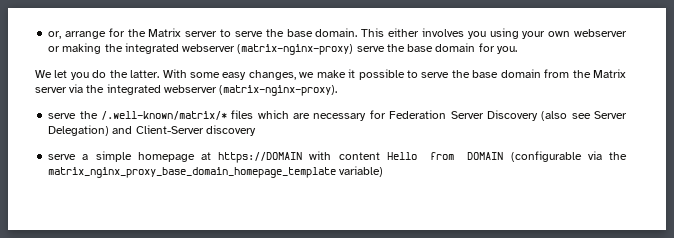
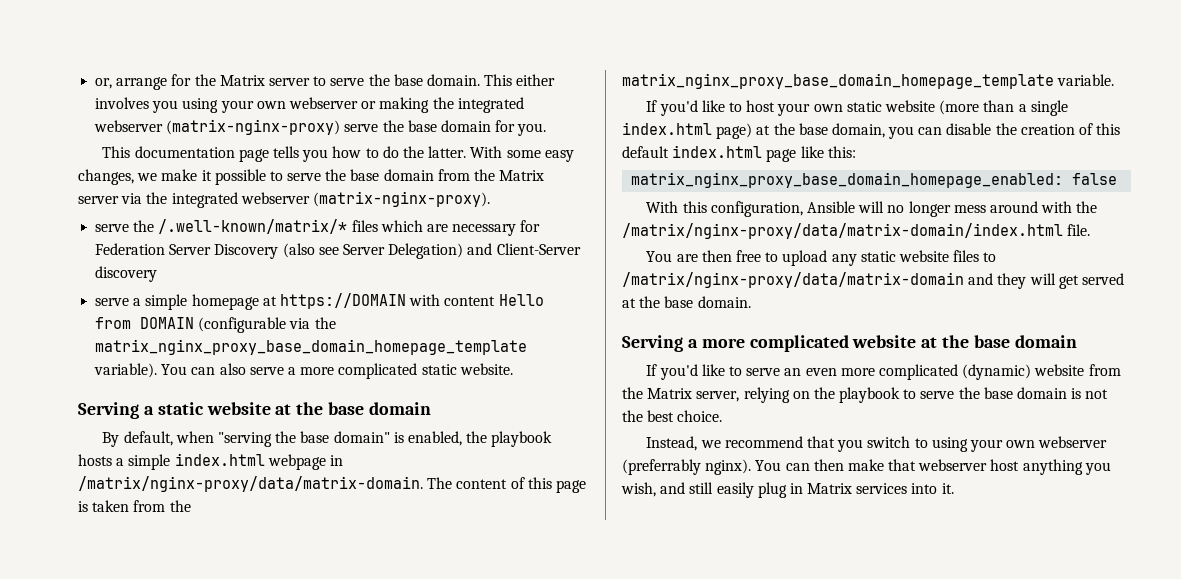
- We let you do the latter.
+ This documentation page tells you how to do the latter.
- serve a simple homepage at https://DOMAIN with content Hello from DOMAIN (configurable via the matrix_nginx_proxy_base_domain_homepage_template variable)
+ serve a simple homepage at https://DOMAIN with content Hello from DOMAIN (configurable via the matrix_nginx_proxy_base_domain_homepage_template variable). You can also serve a more complicated static website.
+ Serving a static website at the base domain
+ By default, when "serving the base domain" is enabled, the playbook hosts a simple index.html webpage in /matrix/nginx-proxy/data/matrix-domain. The content of this page is taken from the matrix_nginx_proxy_base_domain_homepage_template variable.
+ If you'd like to host your own static website (more than a single index.html page) at the base domain, you can disable the creation of this default index.html page like this:
+ matrix_nginx_proxy_base_domain_homepage_enabled: false
+ With this configuration, Ansible will no longer mess around with the /matrix/nginx-proxy/data/matrix-domain/index.html file.
+ You are then free to upload any static website files to /matrix/nginx-proxy/data/matrix-domain and they will get served at the base domain.
+ Serving a more complicated website at the base domain
+ If you'd like to serve an even more complicated (dynamic) website from the Matrix server, relying on the playbook to serve the base domain is not the best choice.
+ Instead, we recommend that you switch to using your own webserver (preferrably nginx). You can then make that webserver host anything you wish, and still easily plug in Matrix services into it.

